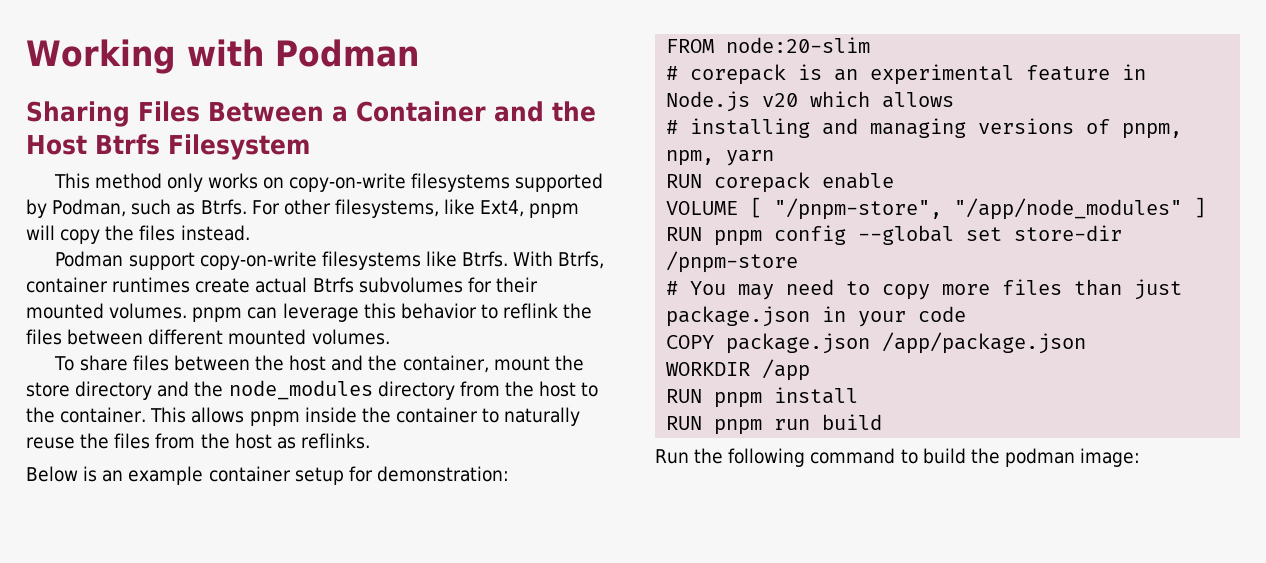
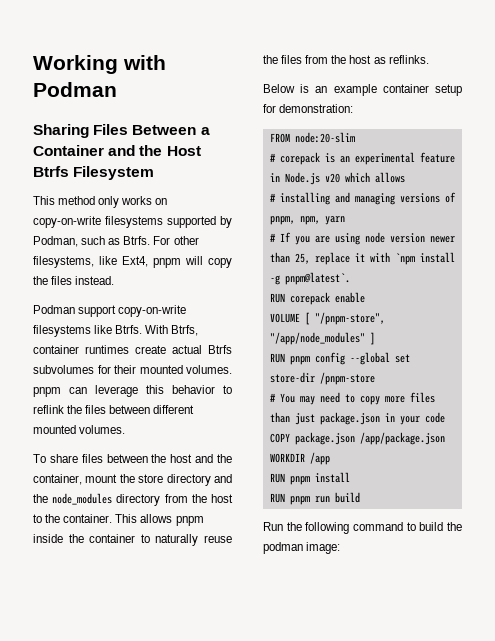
+ # If you are using node version newer than 25, replace it with `npm install -g pnpm@latest`.

